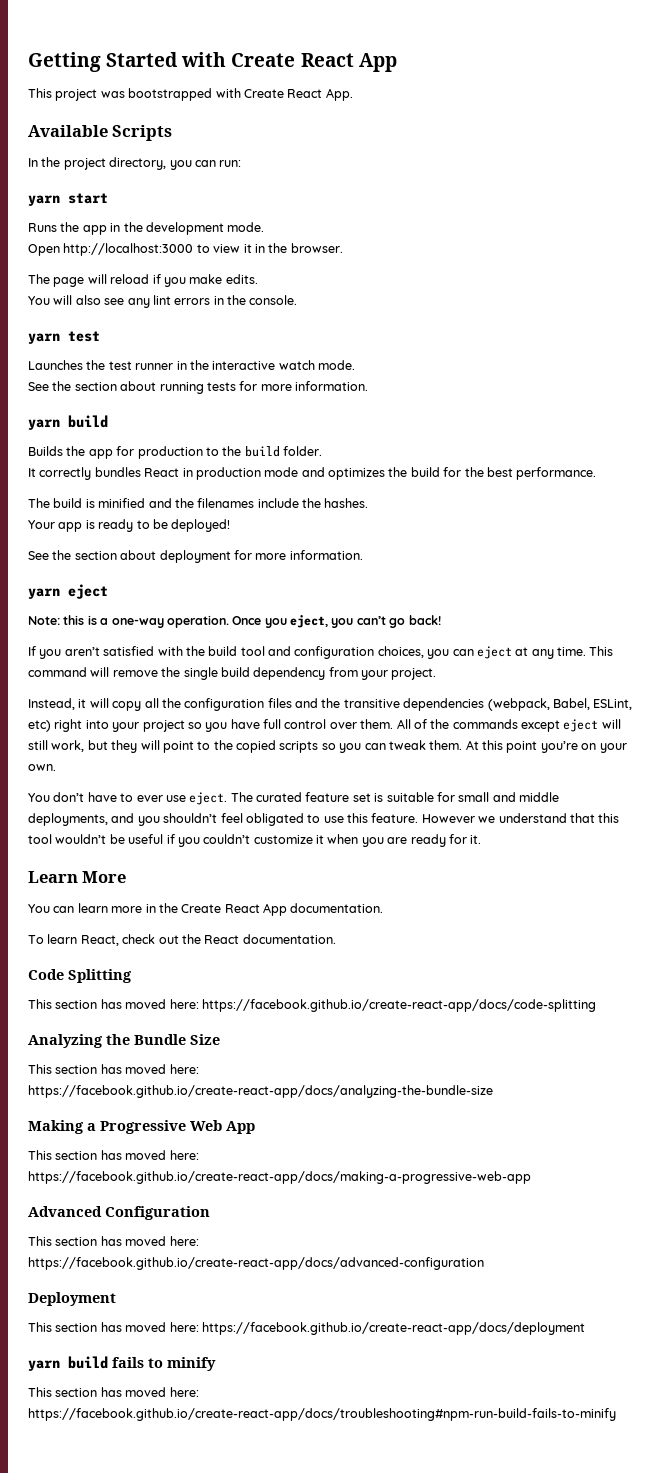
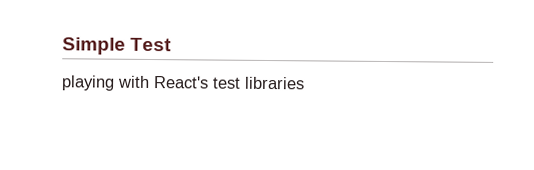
- Getting Started with Create React App
- This project was bootstrapped with Create React App.
- Available Scripts
- In the project directory, you can run:
- yarn start
- Runs the app in the development mode.
- Open http://localhost:3000 to view it in the browser.
- The page will reload if you make edits.
- You will also see any lint errors in the console.
- yarn test
- Launches the test runner in the interactive watch mode.
- See the section about running tests for more information.
- yarn build
- Builds the app for production to the build folder.
- It correctly bundles React in production mode and optimizes the build for the best performance.
- The build is minified and the filenames include the hashes.
- Your app is ready to be deployed!
- See the section about deployment for more information.
- yarn eject
- Note: this is a one-way operation. Once you eject, you can’t go back!
- If you aren’t satisfied with the build tool and configuration choices, you can eject at any time. This command will remove the single build dependency from your project.
- Instead, it will copy all the configuration files and the transitive dependencies (webpack, Babel, ESLint, etc) right into your project so you have full control over them. All of the commands except eject will still work, but they will point to the copied scripts so you can tweak them. At this point you’re on your own.
- You don’t have to ever use eject. The curated feature set is suitable for small and middle deployments, and you shouldn’t feel obligated to use this feature. However we understand that this tool wouldn’t be useful if you couldn’t customize it when you are ready for it.
- Learn More
- You can learn more in the Create React App documentation.
- To learn React, check out the React documentation.
- Code Splitting
- This section has moved here: https://facebook.github.io/create-react-app/docs/code-splitting
- Analyzing the Bundle Size
- This section has moved here: https://facebook.github.io/create-react-app/docs/analyzing-the-bundle-size
- Making a Progressive Web App
- This section has moved here: https://facebook.github.io/create-react-app/docs/making-a-progressive-web-app
- Advanced Configuration
- This section has moved here: https://facebook.github.io/create-react-app/docs/advanced-configuration
- Deployment
- This section has moved here: https://facebook.github.io/create-react-app/docs/deployment
- yarn build fails to minify
- This section has moved here: https://facebook.github.io/create-react-app/docs/troubleshooting#npm-run-build-fails-to-minify
+ Simple Test
+ playing with React's test libraries

